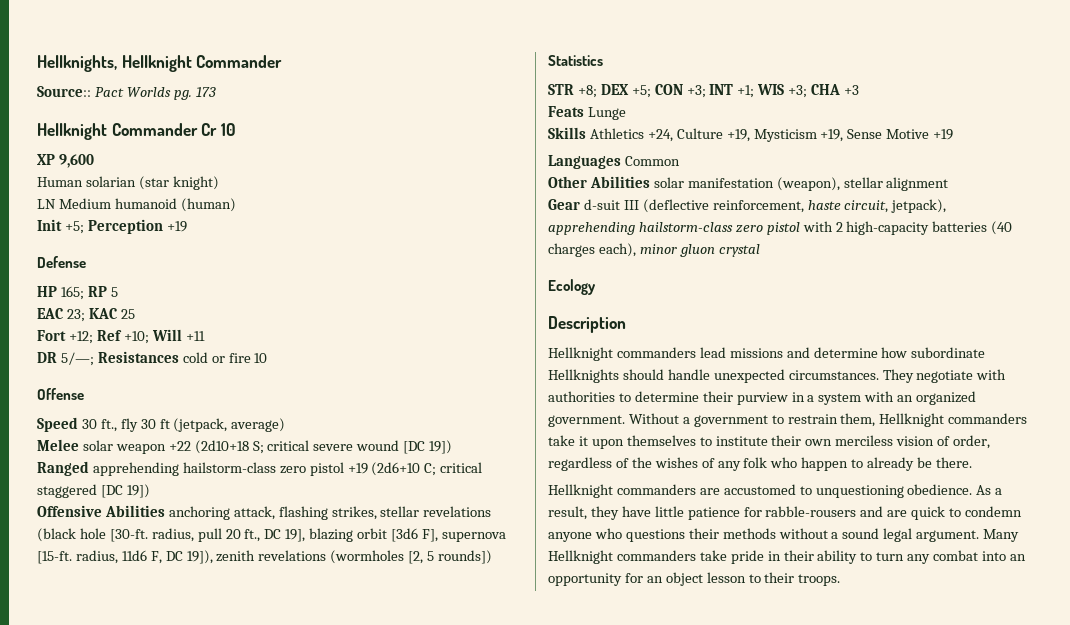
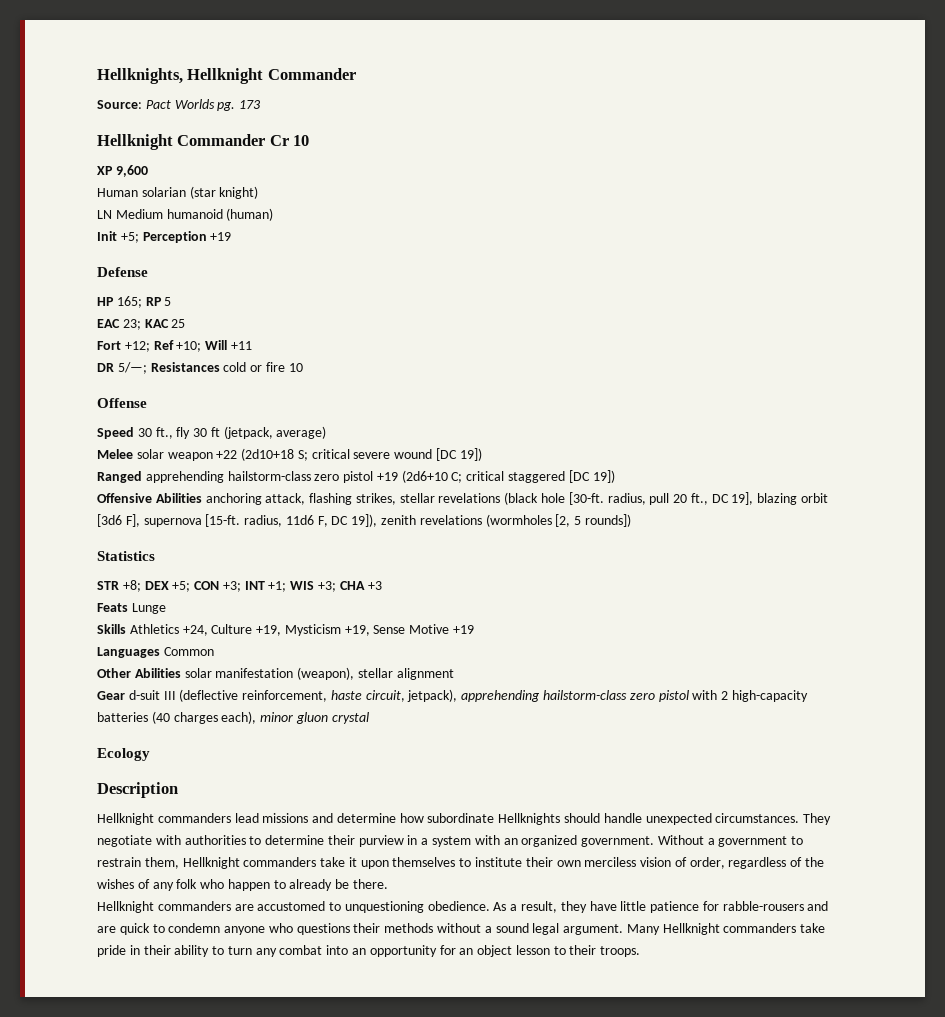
- Source:: Pact Worlds pg.
+ Source: Pact Worlds pg.

